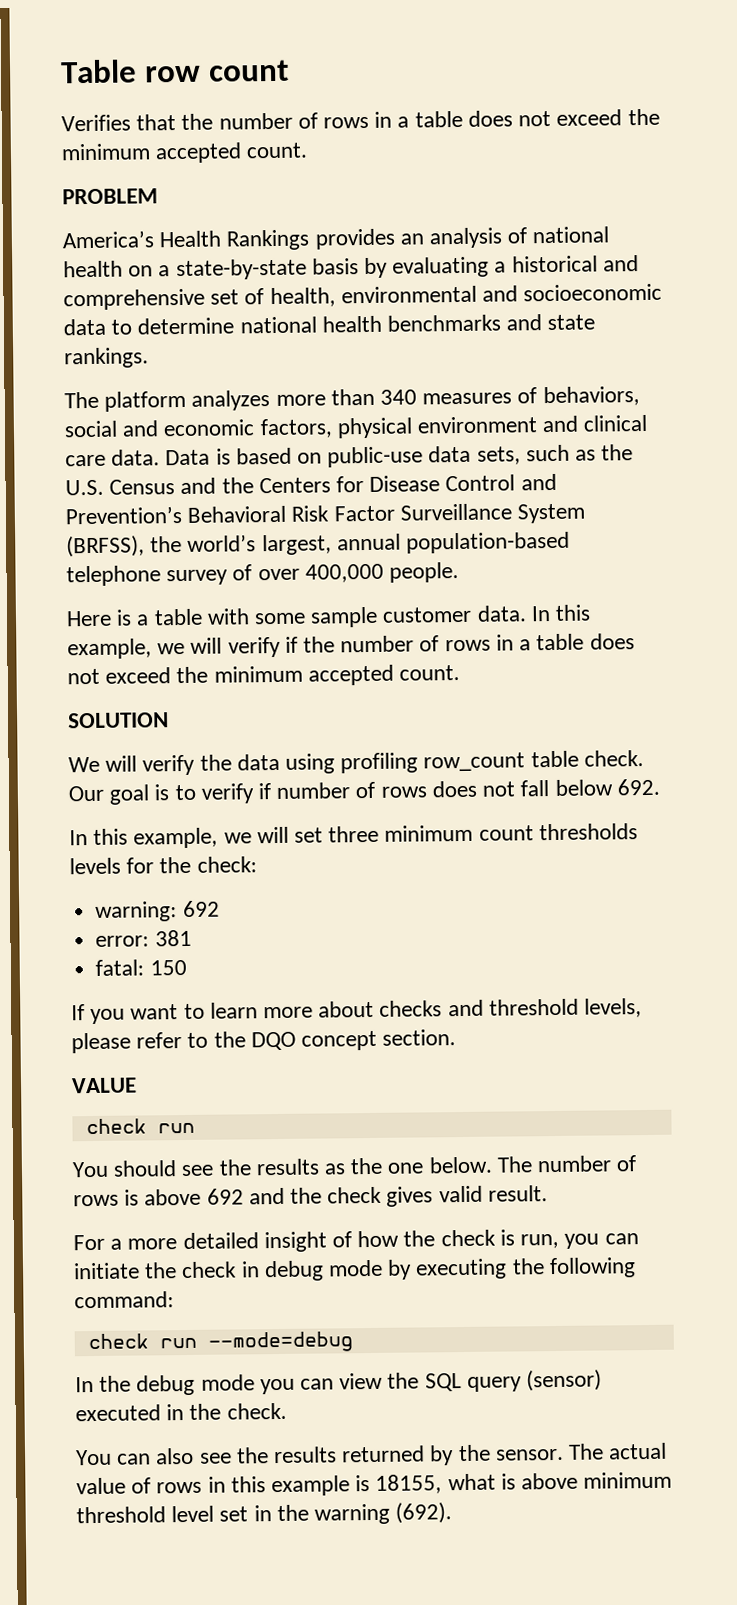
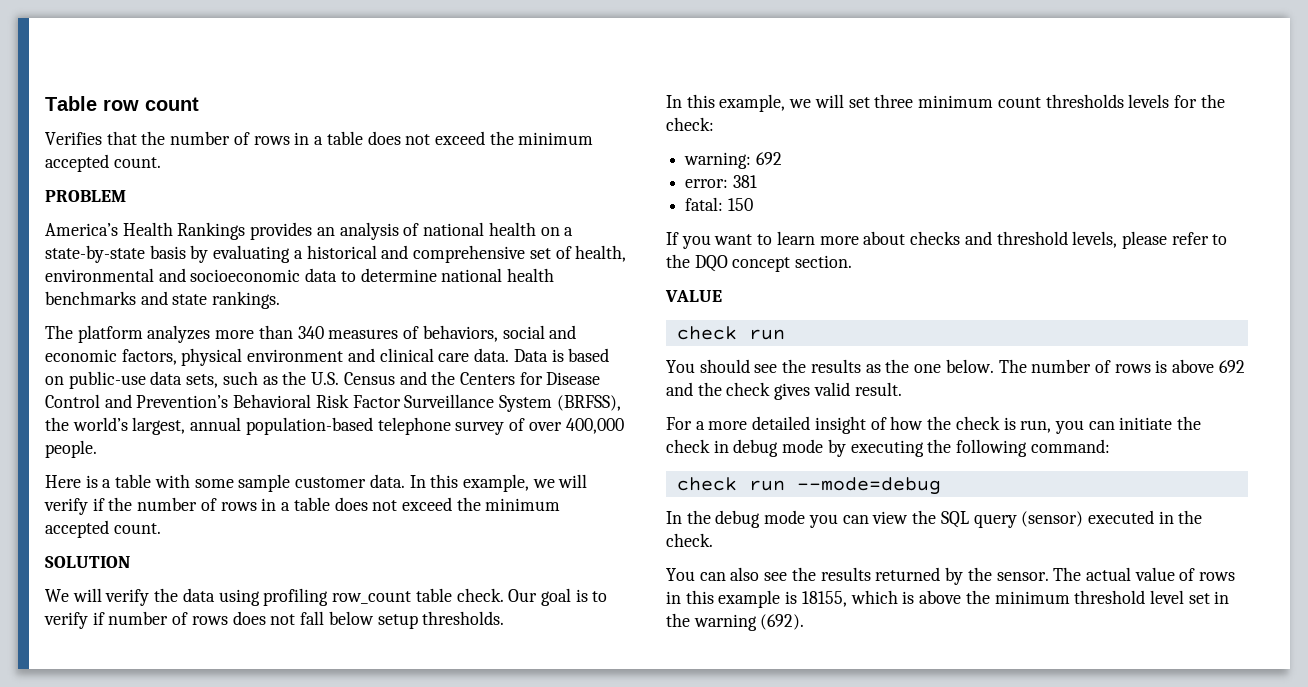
- Our goal is to verify if number of rows does not fall below 692.
+ Our goal is to verify if number of rows does not fall below setup thresholds.
- The actual value of rows in this example is 18155, what is above minimum threshold level set in the warning (692).
+ The actual value of rows in this example is 18155, which is above the minimum threshold level set in the warning (692).

